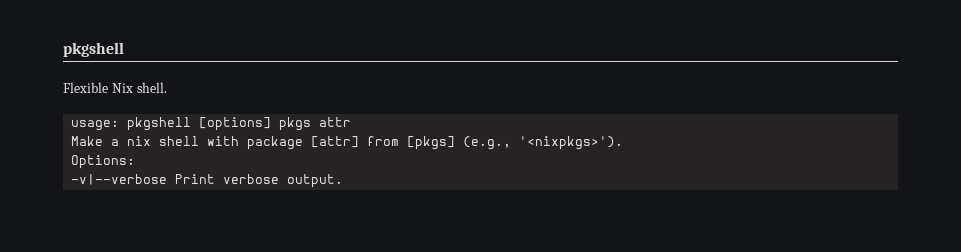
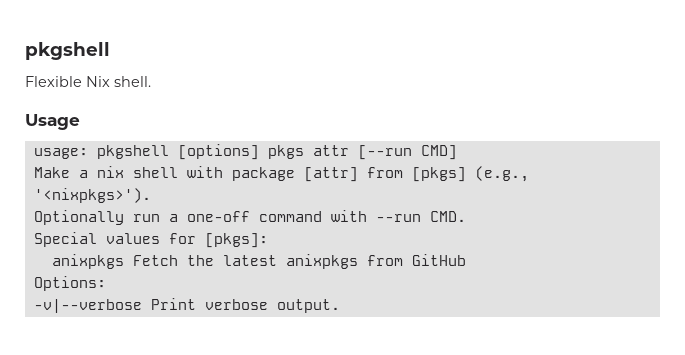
+ Usage
- usage: pkgshell [options] pkgs attr
+ usage: pkgshell [options] pkgs attr [--run CMD]
+ Optionally run a one-off command with --run CMD.
+ Special values for [pkgs]:
+ anixpkgs Fetch the latest anixpkgs from GitHub

